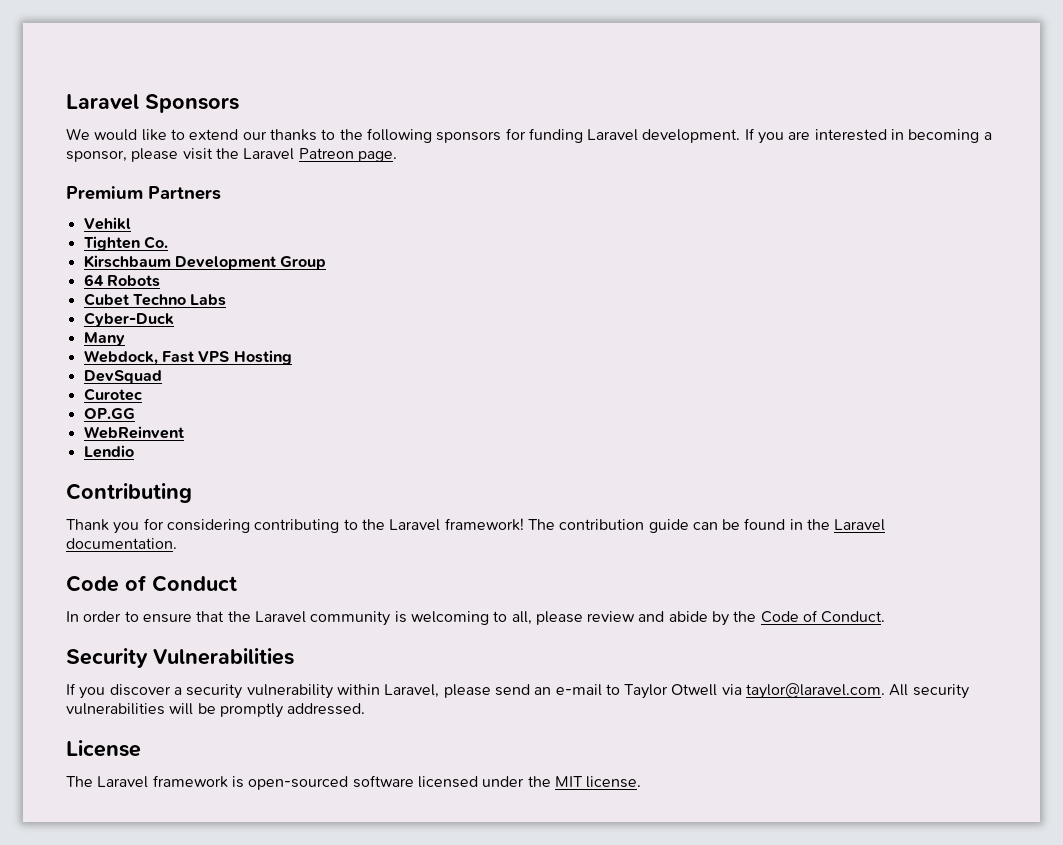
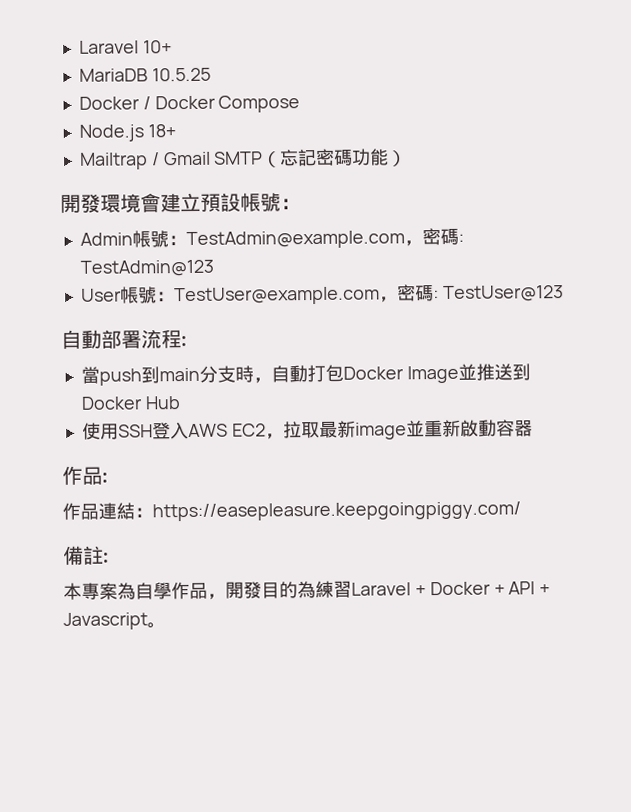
- Laravel Sponsors
- We would like to extend our thanks to the following sponsors for funding Laravel development. If you are interested in becoming a sponsor, please visit the Laravel Patreon page.
- Premium Partners
- Vehikl
- Tighten Co.
- Kirschbaum Development Group
- 64 Robots
- Cubet Techno Labs
- Cyber-Duck
- Many
- Webdock, Fast VPS Hosting
- DevSquad
- Curotec
- OP.GG
- WebReinvent
- Lendio
- Contributing
- Thank you for considering contributing to the Laravel framework! The contribution guide can be found in the Laravel documentation.
- Code of Conduct
- In order to ensure that the Laravel community is welcoming to all, please review and abide by the Code of Conduct.
- Security Vulnerabilities
- If you discover a security vulnerability within Laravel, please send an e-mail to Taylor Otwell via taylor@laravel.com. All security vulnerabilities will be promptly addressed.
- License
- The Laravel framework is open-sourced software licensed under the MIT license.
+ Laravel 10+
+ MariaDB 10.5.25
+ Docker / Docker Compose
+ Node.js 18+
+ Mailtrap / Gmail SMTP（忘記密碼功能）
+ 開發環境會建立預設帳號：
+ Admin帳號：TestAdmin@example.com，密碼: TestAdmin@123
+ User帳號：TestUser@example.com，密碼: TestUser@123
+ 自動部署流程:
+ 當push到main分支時，自動打包Docker Image並推送到Docker Hub
+ 使用SSH登入AWS EC2，拉取最新image並重新啟動容器
+ 作品:
+ 作品連結：https://easepleasure.keepgoingpiggy.com/
+ 備註:
+ 本專案為自學作品，開發目的為練習Laravel + Docker + API + Javascript。

